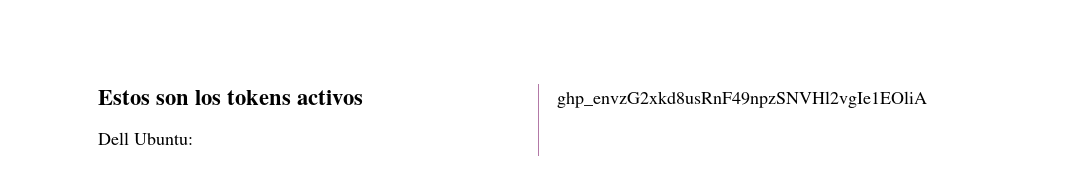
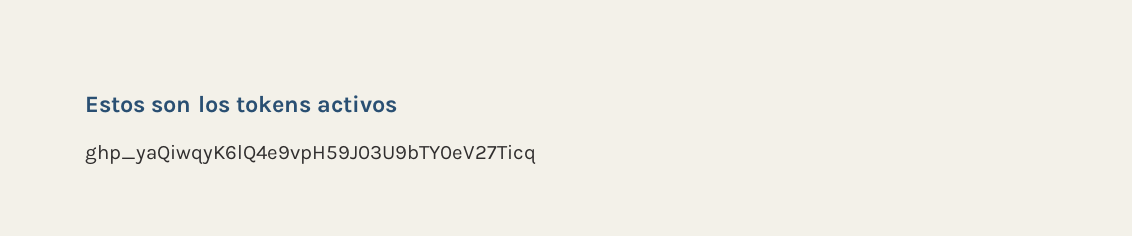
- Dell Ubuntu: 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
+ 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

